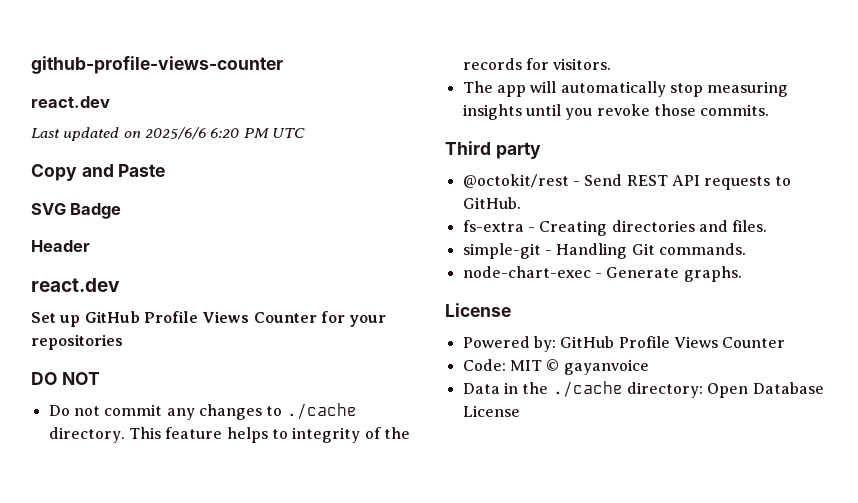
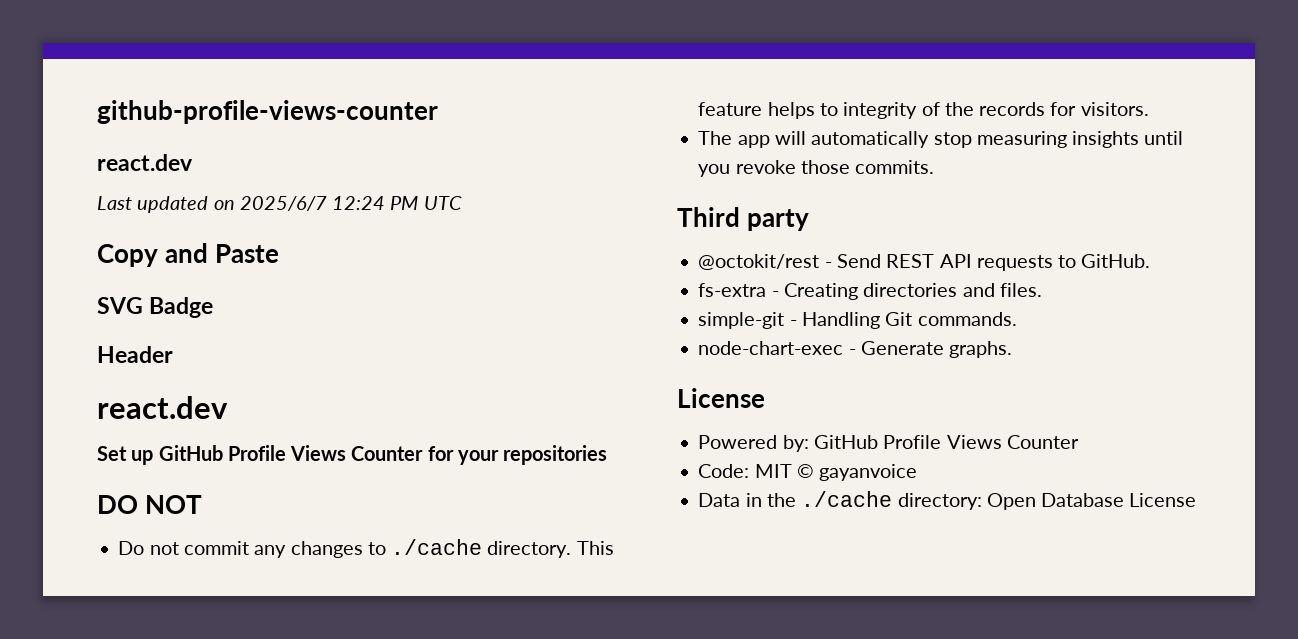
- Last updated on 2025/6/6 6:20 PM UTC
+ Last updated on 2025/6/7 12:24 PM UTC

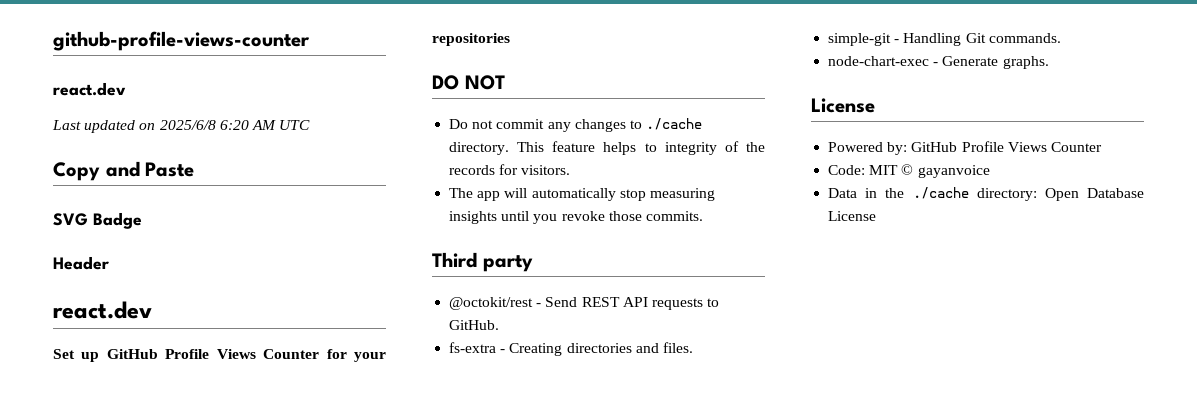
- Last updated on 2025/6/7 12:24 PM UTC
+ Last updated on 2025/6/8 6:20 AM UTC

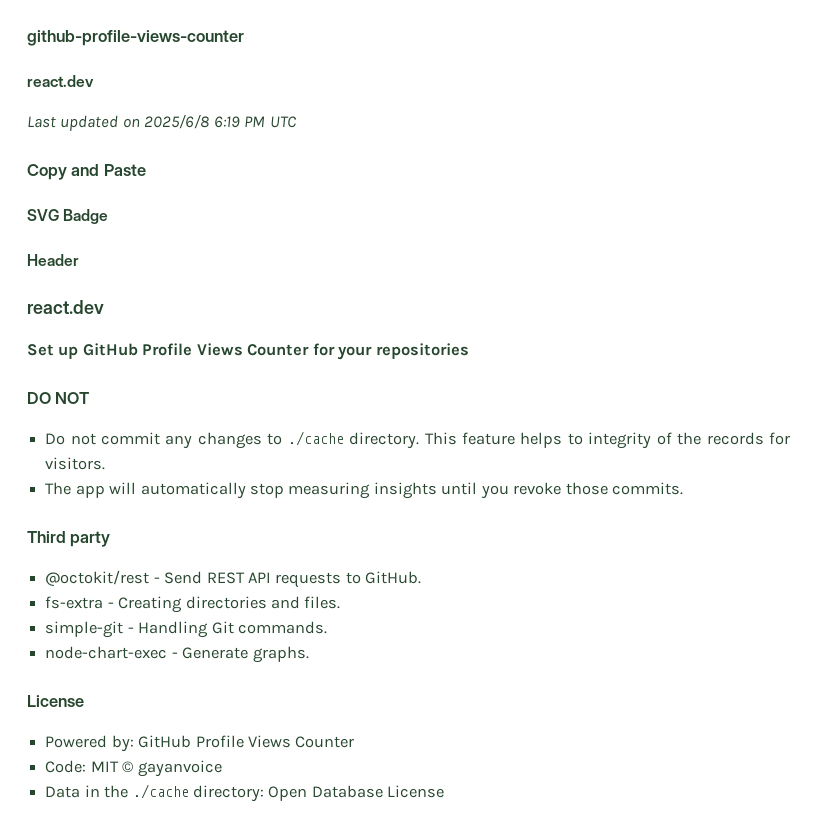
- Last updated on 2025/6/8 6:20 AM UTC
+ Last updated on 2025/6/8 6:19 PM UTC

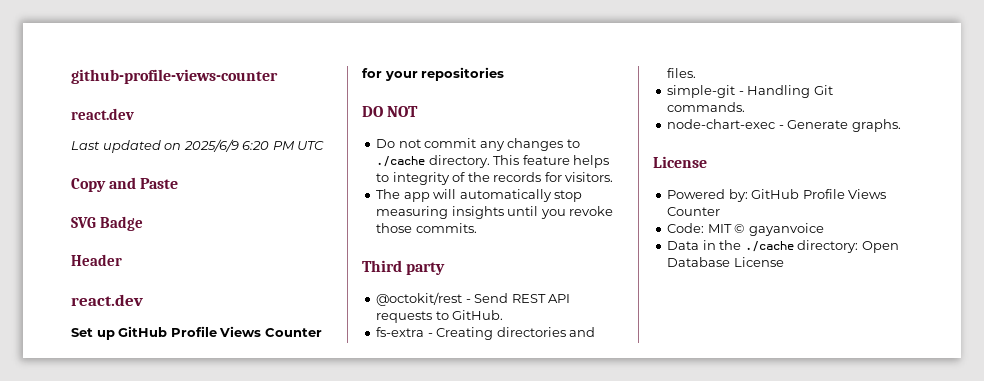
- Last updated on 2025/6/8 6:19 PM UTC
+ Last updated on 2025/6/9 6:20 PM UTC

